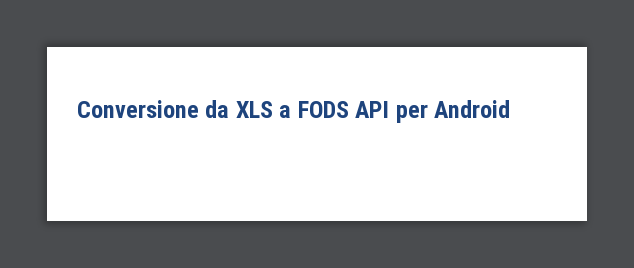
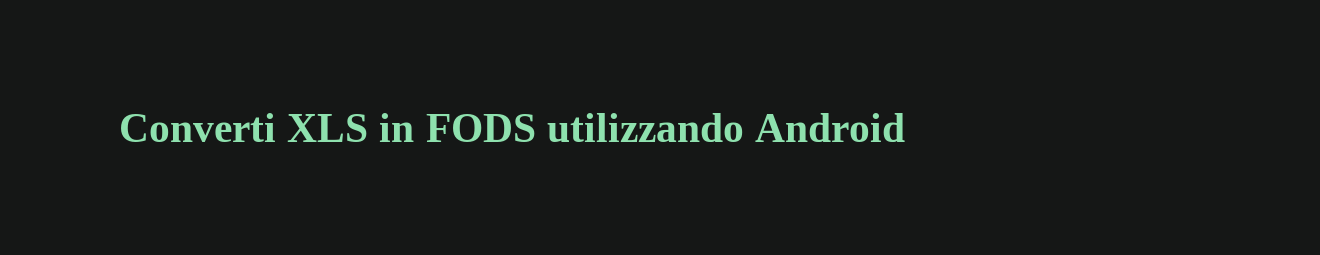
- Conversione da XLS a FODS API per Android
+ Converti XLS in FODS utilizzando Android

